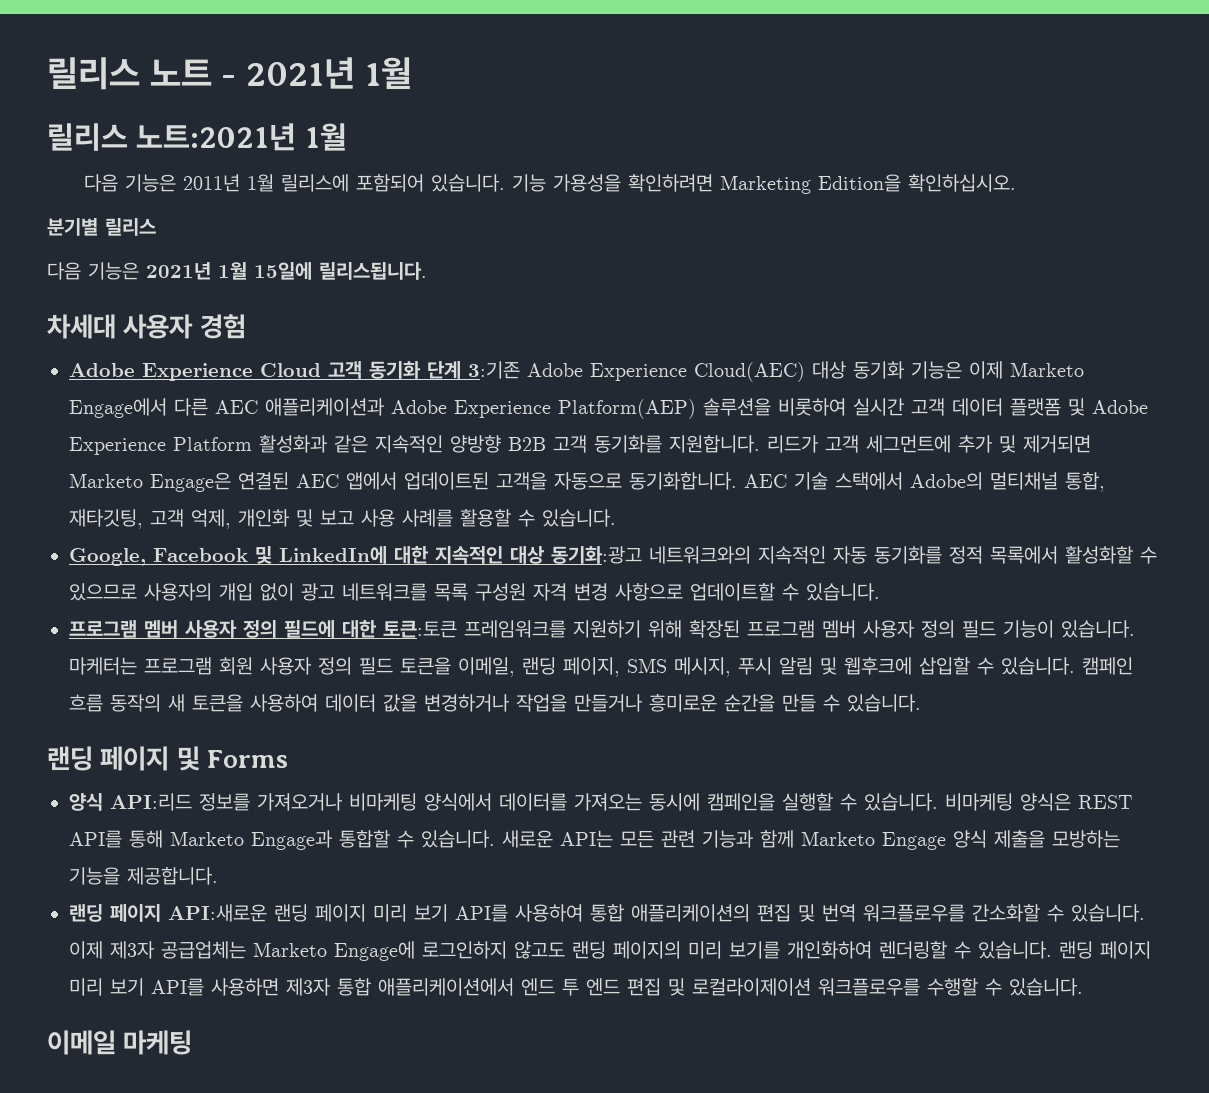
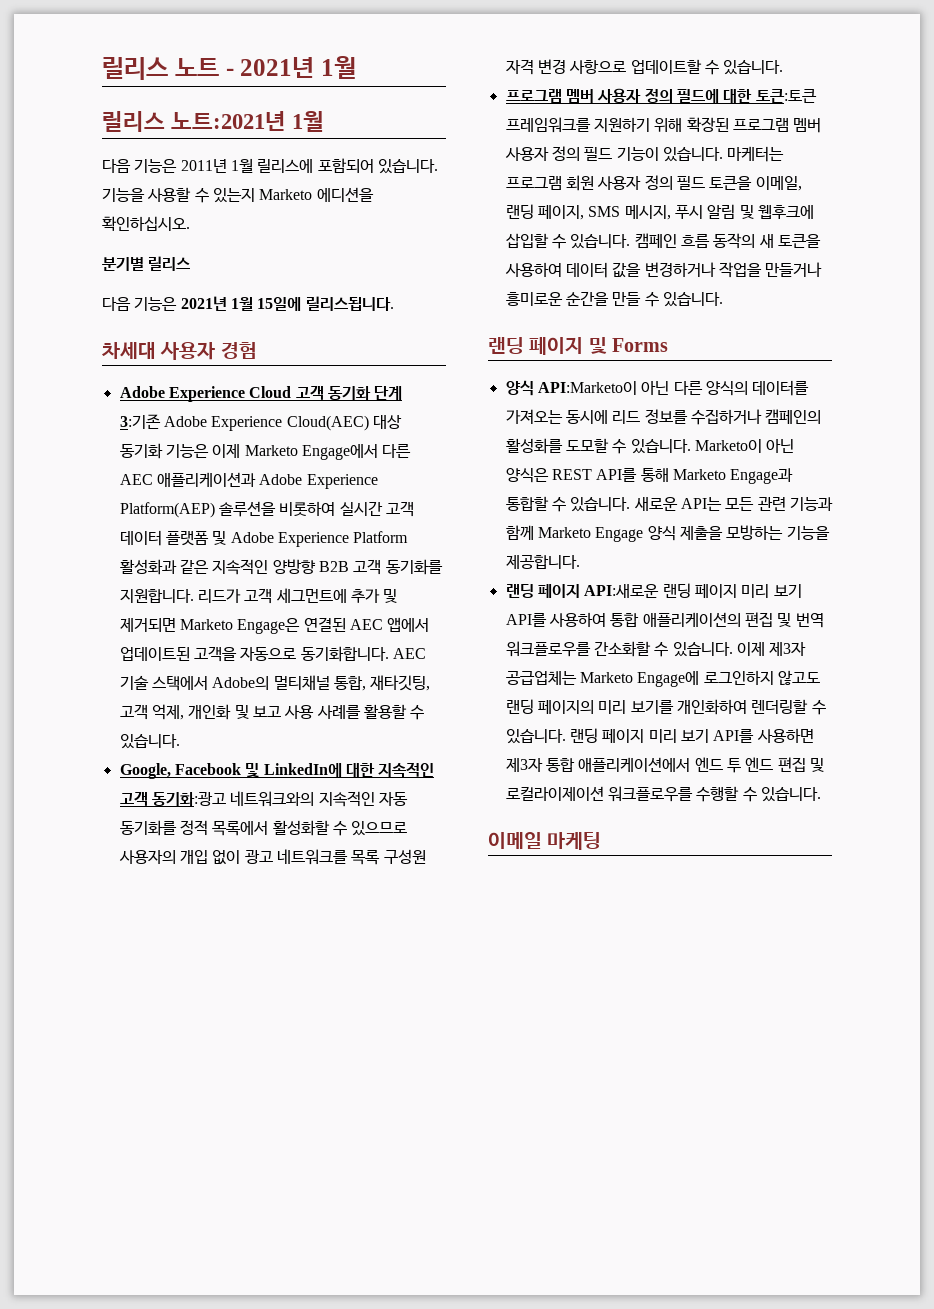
- 기능 가용성을 확인하려면 Marketing Edition을 확인하십시오.
+ 기능을 사용할 수 있는지 Marketo 에디션을 확인하십시오.
- Google, Facebook 및 LinkedIn에 대한 지속적인 대상 동기화:광고 네트워크와의 지속적인 자동 동기화를 정적 목록에서 활성화할 수 있으므로 사용자의 개입 없이 광고 네트워크를 목록 구성원 자격 변경 사항으로 업데이트할 수 있습니다.
+ Google, Facebook 및 LinkedIn에 대한 지속적인 고객 동기화:광고 네트워크와의 지속적인 자동 동기화를 정적 목록에서 활성화할 수 있으므로 사용자의 개입 없이 광고 네트워크를 목록 구성원 자격 변경 사항으로 업데이트할 수 있습니다.
- 양식 API:리드 정보를 가져오거나 비마케팅 양식에서 데이터를 가져오는 동시에 캠페인을 실행할 수 있습니다. 비마케팅 양식은 REST API를 통해 Marketo Engage과 통합할 수 있습니다.
+ 양식 API:Marketo이 아닌 다른 양식의 데이터를 가져오는 동시에 리드 정보를 수집하거나 캠페인의 활성화를 도모할 수 있습니다. Marketo이 아닌 양식은 REST API를 통해 Marketo Engage과 통합할 수 있습니다.

